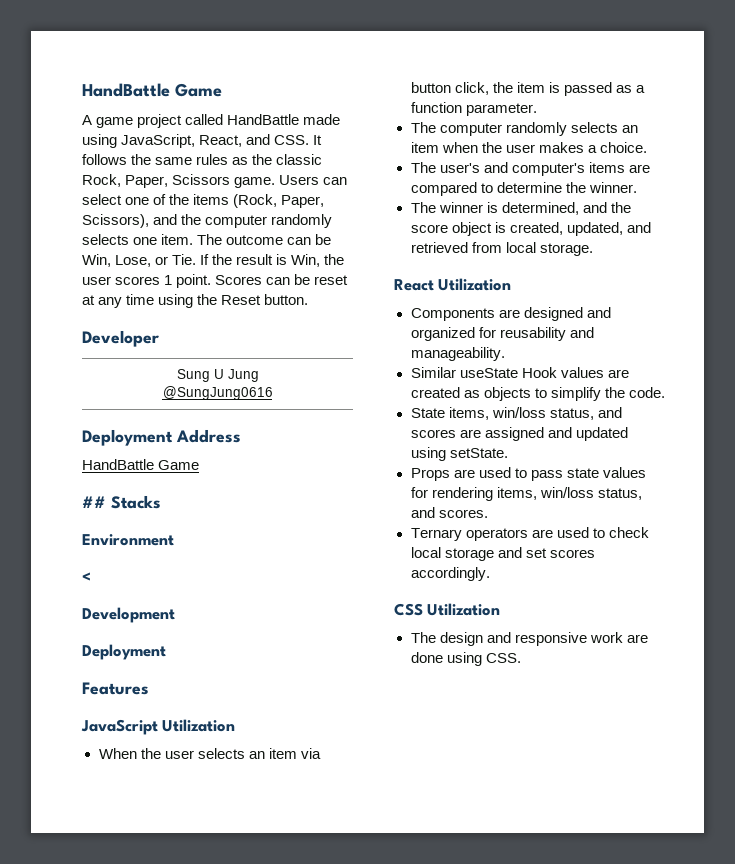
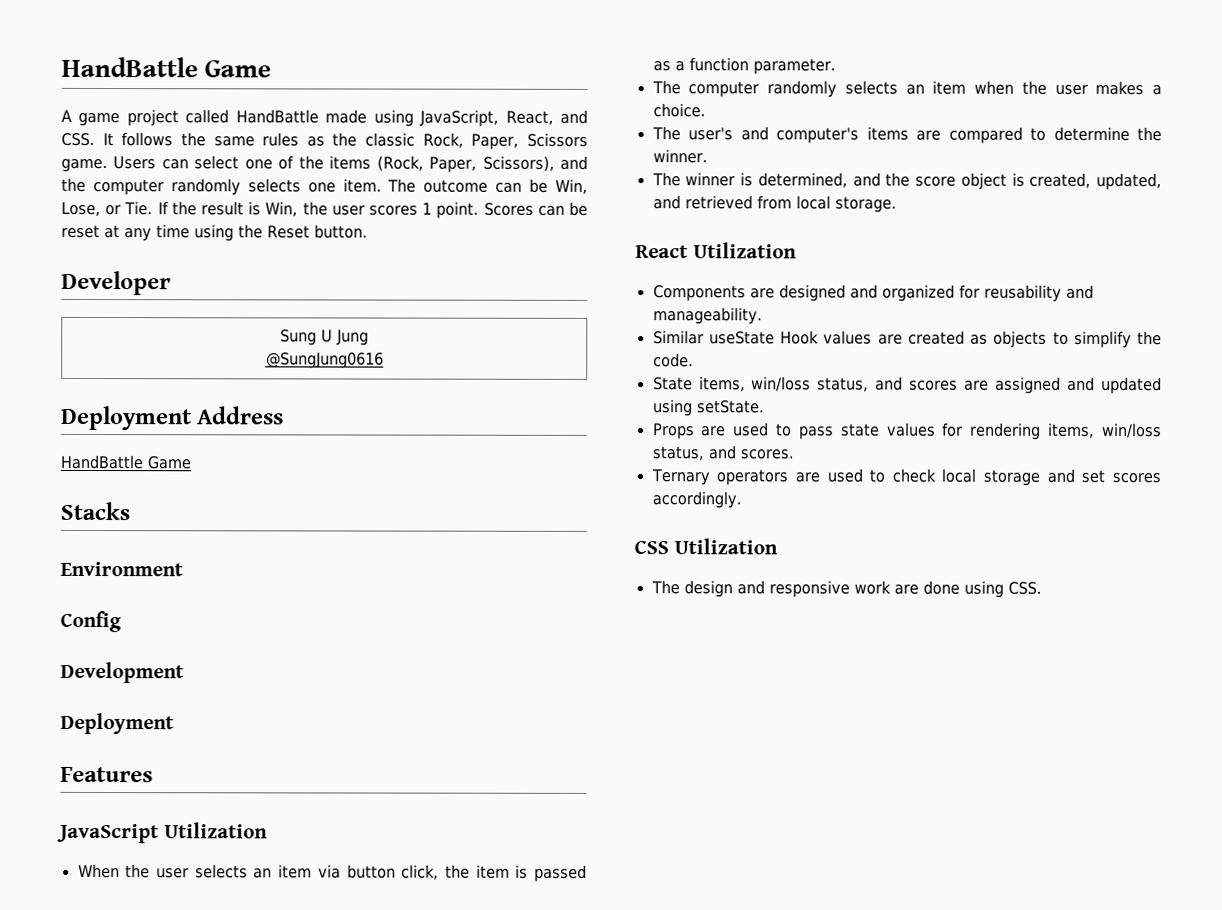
- ## Stacks
+ Stacks
- <
+ Config

